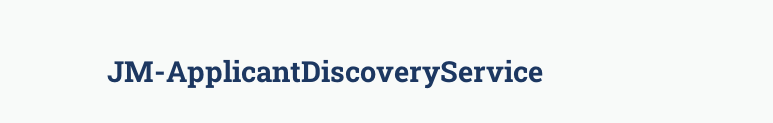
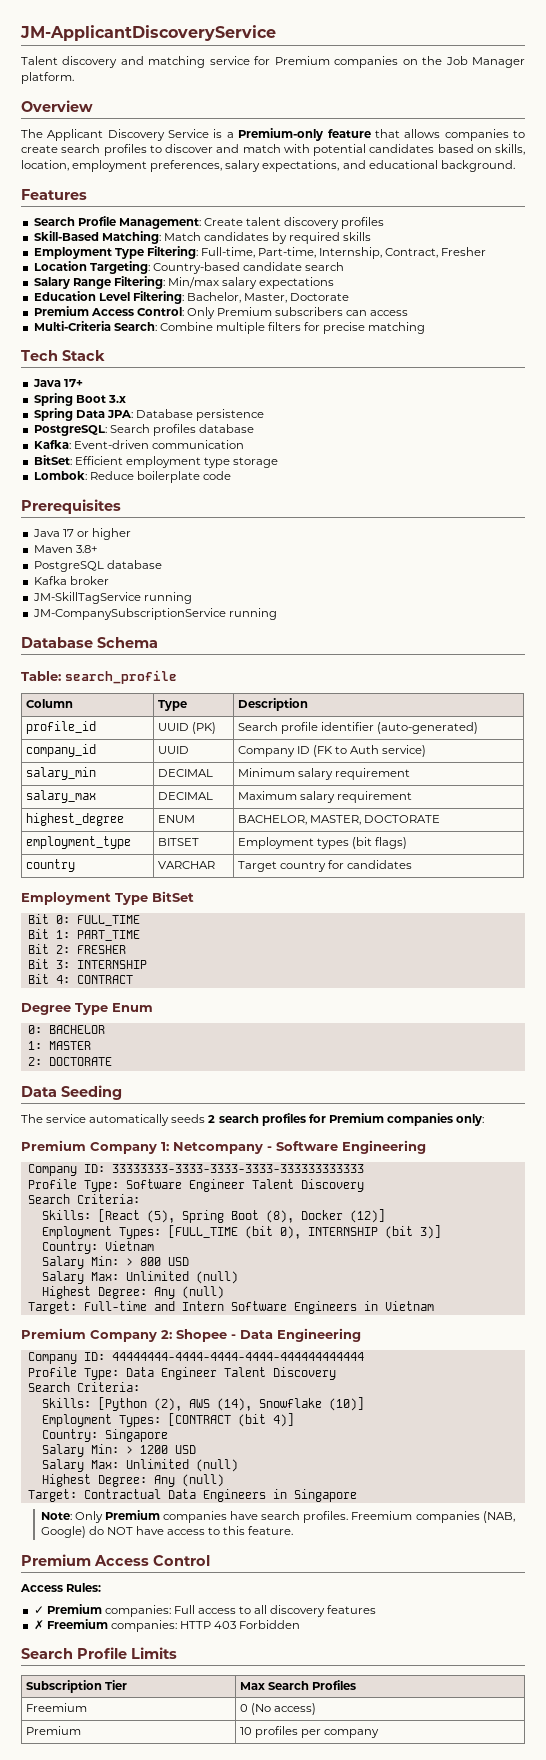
+ Talent discovery and matching service for Premium companies on the Job Manager platform.
+ Overview
+ The Applicant Discovery Service is a Premium-only feature that allows companies to create search profiles to discover and match with potential candidates based on skills, location, employment preferences, salary expectations, and educational background.
+ Features
+ Search Profile Management: Create talent discovery profiles
+ Skill-Based Matching: Match candidates by required skills
+ Employment Type Filtering: Full-time, Part-time, Internship, Contract, Fresher
+ Location Targeting: Country-based candidate search
+ Salary Range Filtering: Min/max salary expectations
+ Education Level Filtering: Bachelor, Master, Doctorate
+ Premium Access Control: Only Premium subscribers can access
+ Multi-Criteria Search: Combine multiple filters for precise matching
+ Tech Stack
+ Java 17+
+ Spring Boot 3.x
+ Spring Data JPA: Database persistence
+ PostgreSQL: Search profiles database
+ Kafka: Event-driven communication
+ BitSet: Efficient employment type storage
+ Lombok: Reduce boilerplate code
+ Prerequisites
+ Java 17 or higher
+ Maven 3.8+
+ PostgreSQL database
+ Kafka broker
+ JM-SkillTagService running
+ JM-CompanySubscriptionService running
+ Database Schema
+ Table: search_profile
+ Column | Type | Description
+ profile_id | UUID (PK) | Search profile identifier (auto-generated)
+ company_id | UUID | Company ID (FK to Auth service)
+ salary_min | DECIMAL | Minimum salary requirement
+ salary_max | DECIMAL | Maximum salary requirement
+ highest_degree | ENUM | BACHELOR, MASTER, DOCTORATE
+ employment_type | BITSET | Employment types (bit flags)
+ country | VARCHAR | Target country for candidates
+ Employment Type BitSet
+ Bit 0: FULL_TIME
+ Bit 1: PART_TIME
+ Bit 2: FRESHER
+ Bit 3: INTERNSHIP
+ Bit 4: CONTRACT
+ Degree Type Enum
+ 0: BACHELOR
+ 1: MASTER
+ 2: DOCTORATE
+ Data Seeding
+ The service automatically seeds 2 search profiles for Premium companies only:
+ Premium Company 1: Netcompany - Software Engineering
+ Company ID: 33333333-3333-3333-3333-333333333333
+ Profile Type: Software Engineer Talent Discovery
+ Search Criteria:
+ Skills: [React (5), Spring Boot (8), Docker (12)]
+ Employment Types: [FULL_TIME (bit 0), INTERNSHIP (bit 3)]
+ Country: Vietnam
+ Salary Min: > 800 USD
+ Salary Max: Unlimited (null)
+ Highest Degree: Any (null)
+ Target: Full-time and Intern Software Engineers in Vietnam
+ Premium Company 2: Shopee - Data Engineering
+ Company ID: 44444444-4444-4444-4444-444444444444
+ Profile Type: Data Engineer Talent Discovery
+ Search Criteria:
+ Skills: [Python (2), AWS (14), Snowflake (10)]
+ Employment Types: [CONTRACT (bit 4)]
+ Country: Singapore
+ Salary Min: > 1200 USD
+ Salary Max: Unlimited (null)
+ Highest Degree: Any (null)
+ Target: Contractual Data Engineers in Singapore
+ Note: Only Premium companies have search profiles. Freemium companies (NAB, Google) do NOT have access to this feature.
+ Premium Access Control
+ Access Rules:
+ ✓ Premium companies: Full access to all discovery features
+ ✗ Freemium companies: HTTP 403 Forbidden
+ Search Profile Limits
+ Subscription Tier | Max Search Profiles
+ Freemium | 0 (No access)
+ Premium | 10 profiles per company

